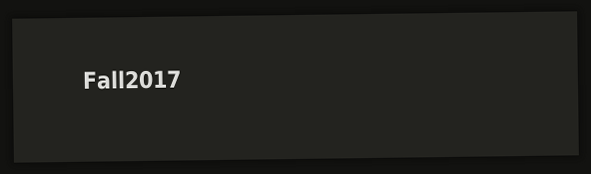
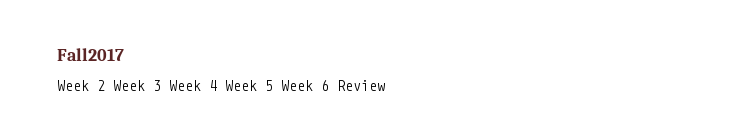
+ Week 2 Week 3 Week 4 Week 5 Week 6 Review

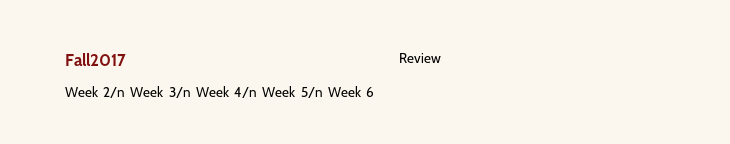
- Week 2 Week 3 Week 4 Week 5 Week 6 Review
+ Week 2/n Week 3/n Week 4/n Week 5/n Week 6 Review

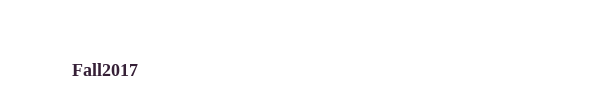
- Week 2/n Week 3/n Week 4/n Week 5/n Week 6 Review

